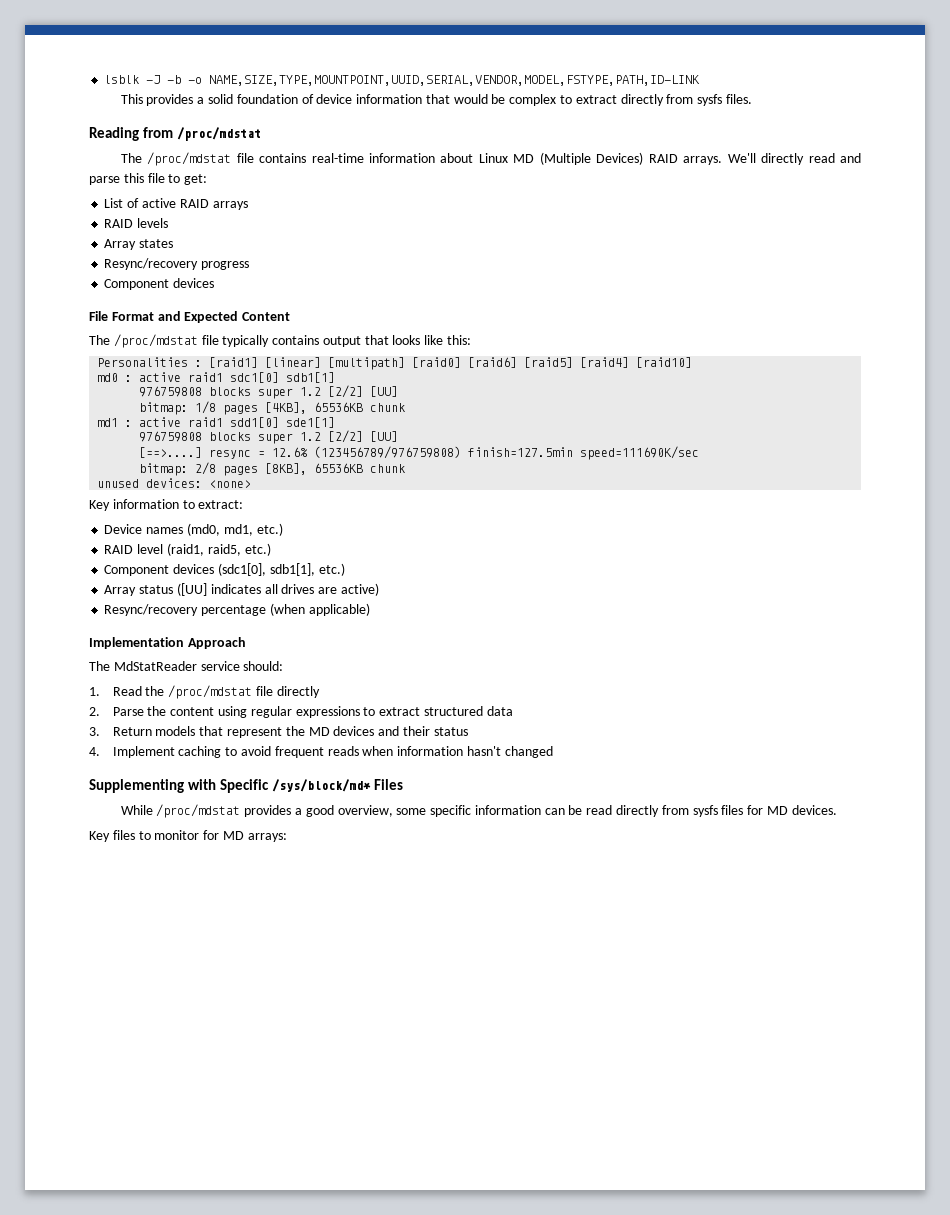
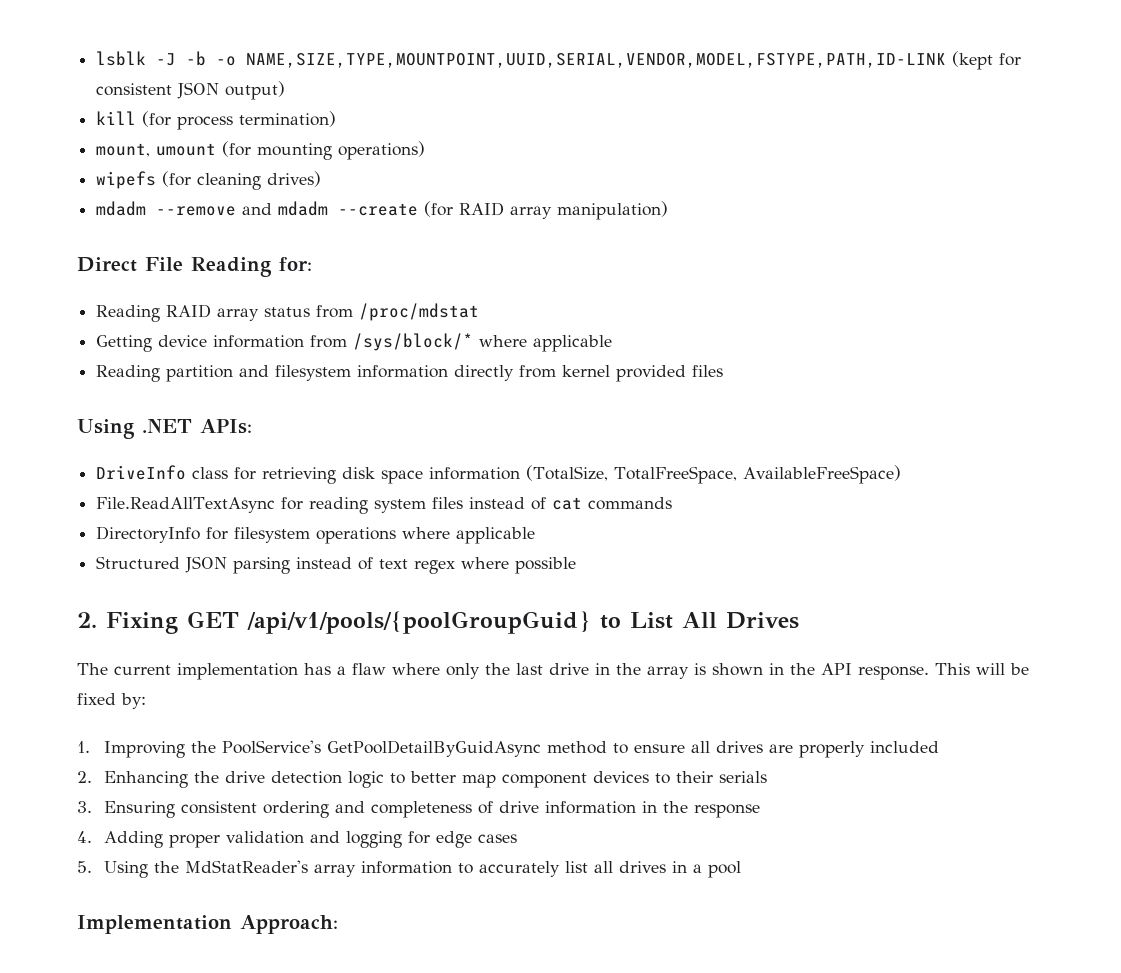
- lsblk -J -b -o NAME,SIZE,TYPE,MOUNTPOINT,UUID,SERIAL,VENDOR,MODEL,FSTYPE,PATH,ID-LINK
- This provides a solid foundation of device information that would be complex to extract directly from sysfs files.
- Reading from /proc/mdstat
- The /proc/mdstat file contains real-time information about Linux MD (Multiple Devices) RAID arrays. We'll directly read and parse this file to get:
- List of active RAID arrays
- RAID levels
- Array states
- Resync/recovery progress
- Component devices
- File Format and Expected Content
- The /proc/mdstat file typically contains output that looks like this:
- Personalities : [raid1] [linear] [multipath] [raid0] [raid6] [raid5] [raid4] [raid10]
- md0 : active raid1 sdc1[0] sdb1[1]
- 976759808 blocks super 1.2 [2/2] [UU]
- bitmap: 1/8 pages [4KB], 65536KB chunk
- md1 : active raid1 sdd1[0] sde1[1]
- 976759808 blocks super 1.2 [2/2] [UU]
- [==>....] resync = 12.6% (123456789/976759808) finish=127.5min speed=111690K/sec
- bitmap: 2/8 pages [8KB], 65536KB chunk
- unused devices: <none>
- Key information to extract:
- Device names (md0, md1, etc.)
- RAID level (raid1, raid5, etc.)
- Component devices (sdc1[0], sdb1[1], etc.)
- Array status ([UU] indicates all drives are active)
- Resync/recovery percentage (when applicable)
- Implementation Approach
- The MdStatReader service should:
- 1. Read the /proc/mdstat file directly
- 2. Parse the content using regular expressions to extract structured data
- 3. Return models that represent the MD devices and their status
- 4. Implement caching to avoid frequent reads when information hasn't changed
- Supplementing with Specific /sys/block/md* Files
- While /proc/mdstat provides a good overview, some specific information can be read directly from sysfs files for MD devices.
- Key files to monitor for MD arrays:
+ lsblk -J -b -o NAME,SIZE,TYPE,MOUNTPOINT,UUID,SERIAL,VENDOR,MODEL,FSTYPE,PATH,ID-LINK (kept for consistent JSON output)
+ kill (for process termination)
+ mount, umount (for mounting operations)
+ wipefs (for cleaning drives)
+ mdadm --remove and mdadm --create (for RAID array manipulation)
+ Direct File Reading for:
+ Reading RAID array status from /proc/mdstat
+ Getting device information from /sys/block/* where applicable
+ Reading partition and filesystem information directly from kernel provided files
+ Using .NET APIs:
+ DriveInfo class for retrieving disk space information (TotalSize, TotalFreeSpace, AvailableFreeSpace)
+ File.ReadAllTextAsync for reading system files instead of cat commands
+ DirectoryInfo for filesystem operations where applicable
+ Structured JSON parsing instead of text regex where possible
+ 2. Fixing GET /api/v1/pools/{poolGroupGuid} to List All Drives
+ The current implementation has a flaw where only the last drive in the array is shown in the API response. This will be fixed by:
+ 1. Improving the PoolService's GetPoolDetailByGuidAsync method to ensure all drives are properly included
+ 2. Enhancing the drive detection logic to better map component devices to their serials
+ 3. Ensuring consistent ordering and completeness of drive information in the response
+ 4. Adding proper validation and logging for edge cases
+ 5. Using the MdStatReader's array information to accurately list all drives in a pool
+ Implementation Approach:

